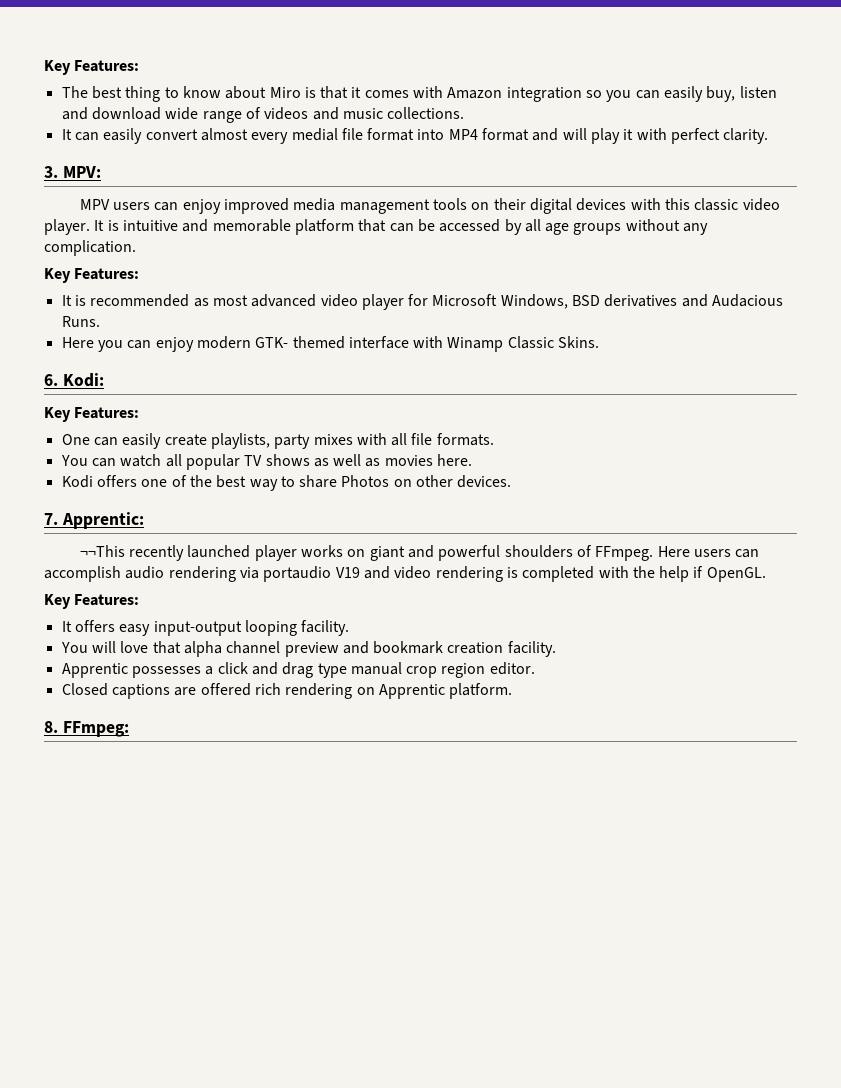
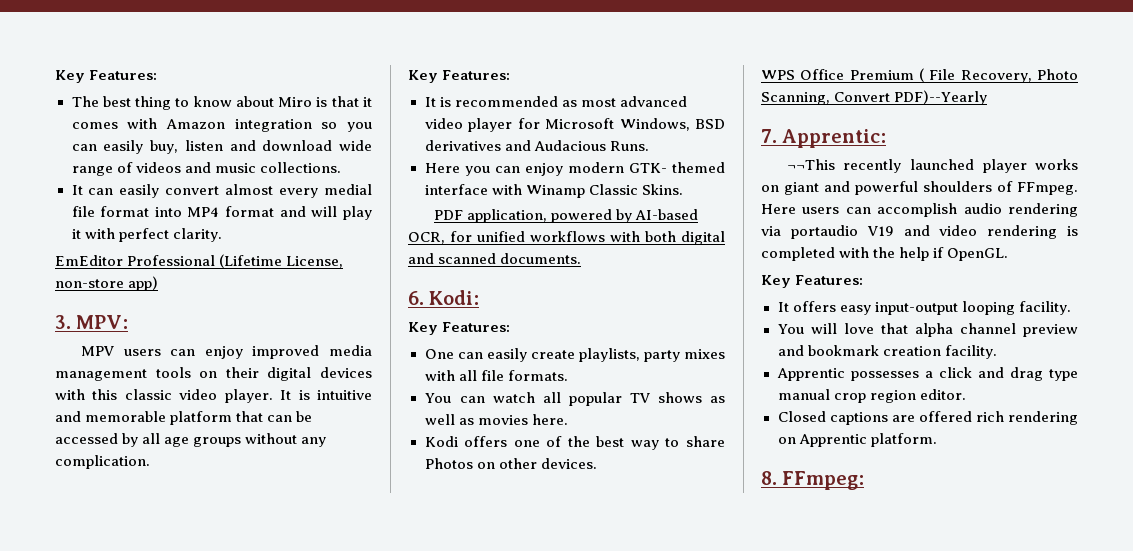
+ EmEditor Professional (Lifetime License, non-store app)
+ PDF application, powered by AI-based OCR, for unified workflows with both digital and scanned documents.
+ WPS Office Premium ( File Recovery, Photo Scanning, Convert PDF)--Yearly

